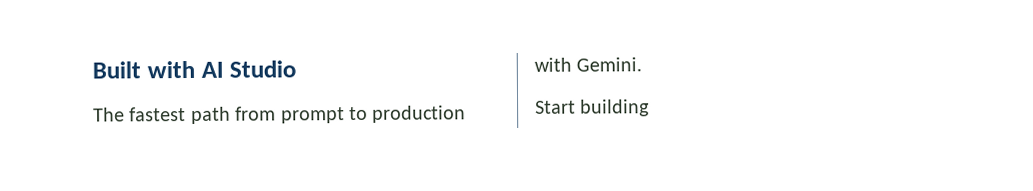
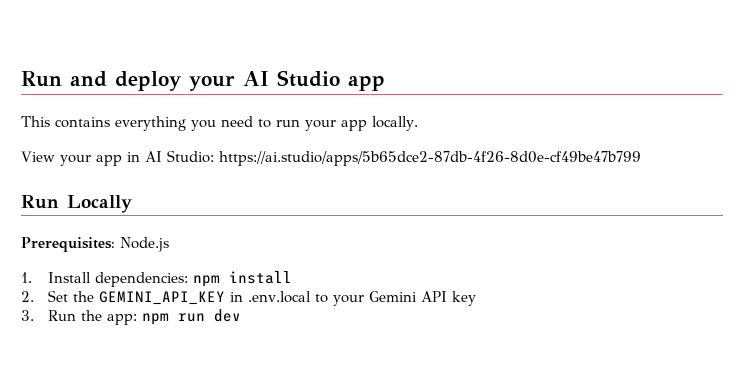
- Built with AI Studio
- The fastest path from prompt to production with Gemini.
- Start building
+ Run and deploy your AI Studio app
+ This contains everything you need to run your app locally.
+ View your app in AI Studio: https://ai.studio/apps/5b65dce2-87db-4f26-8d0e-cf49be47b799
+ Run Locally
+ Prerequisites: Node.js
+ 1. Install dependencies: npm install
+ 2. Set the GEMINI_API_KEY in .env.local to your Gemini API key
+ 3. Run the app: npm run dev

